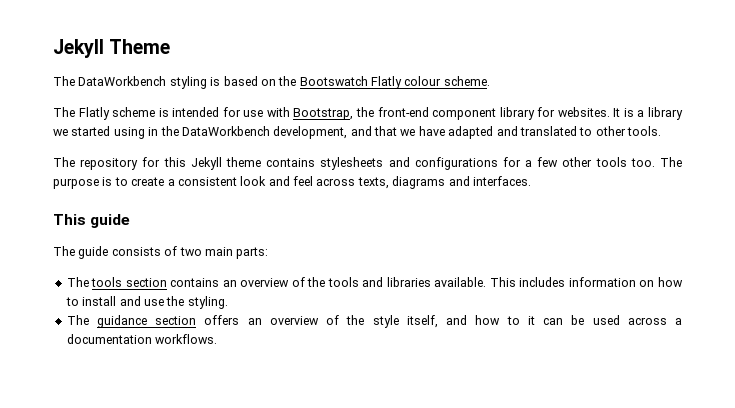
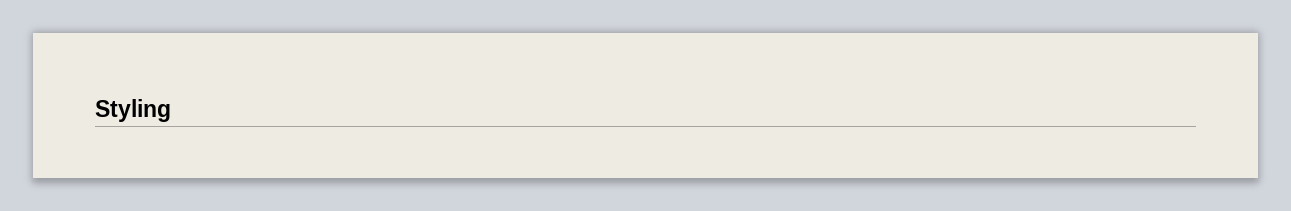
- Jekyll Theme
- The DataWorkbench styling is based on the Bootswatch Flatly colour scheme.
- The Flatly scheme is intended for use with Bootstrap, the front-end component library for websites. It is a library we started using in the DataWorkbench development, and that we have adapted and translated to other tools.
- The repository for this Jekyll theme contains stylesheets and configurations for a few other tools too. The purpose is to create a consistent look and feel across texts, diagrams and interfaces.
- This guide
- The guide consists of two main parts:
- The tools section contains an overview of the tools and libraries available. This includes information on how to install and use the styling.
- The guidance section offers an overview of the style itself, and how to it can be used across a documentation workflows.
+ Styling

